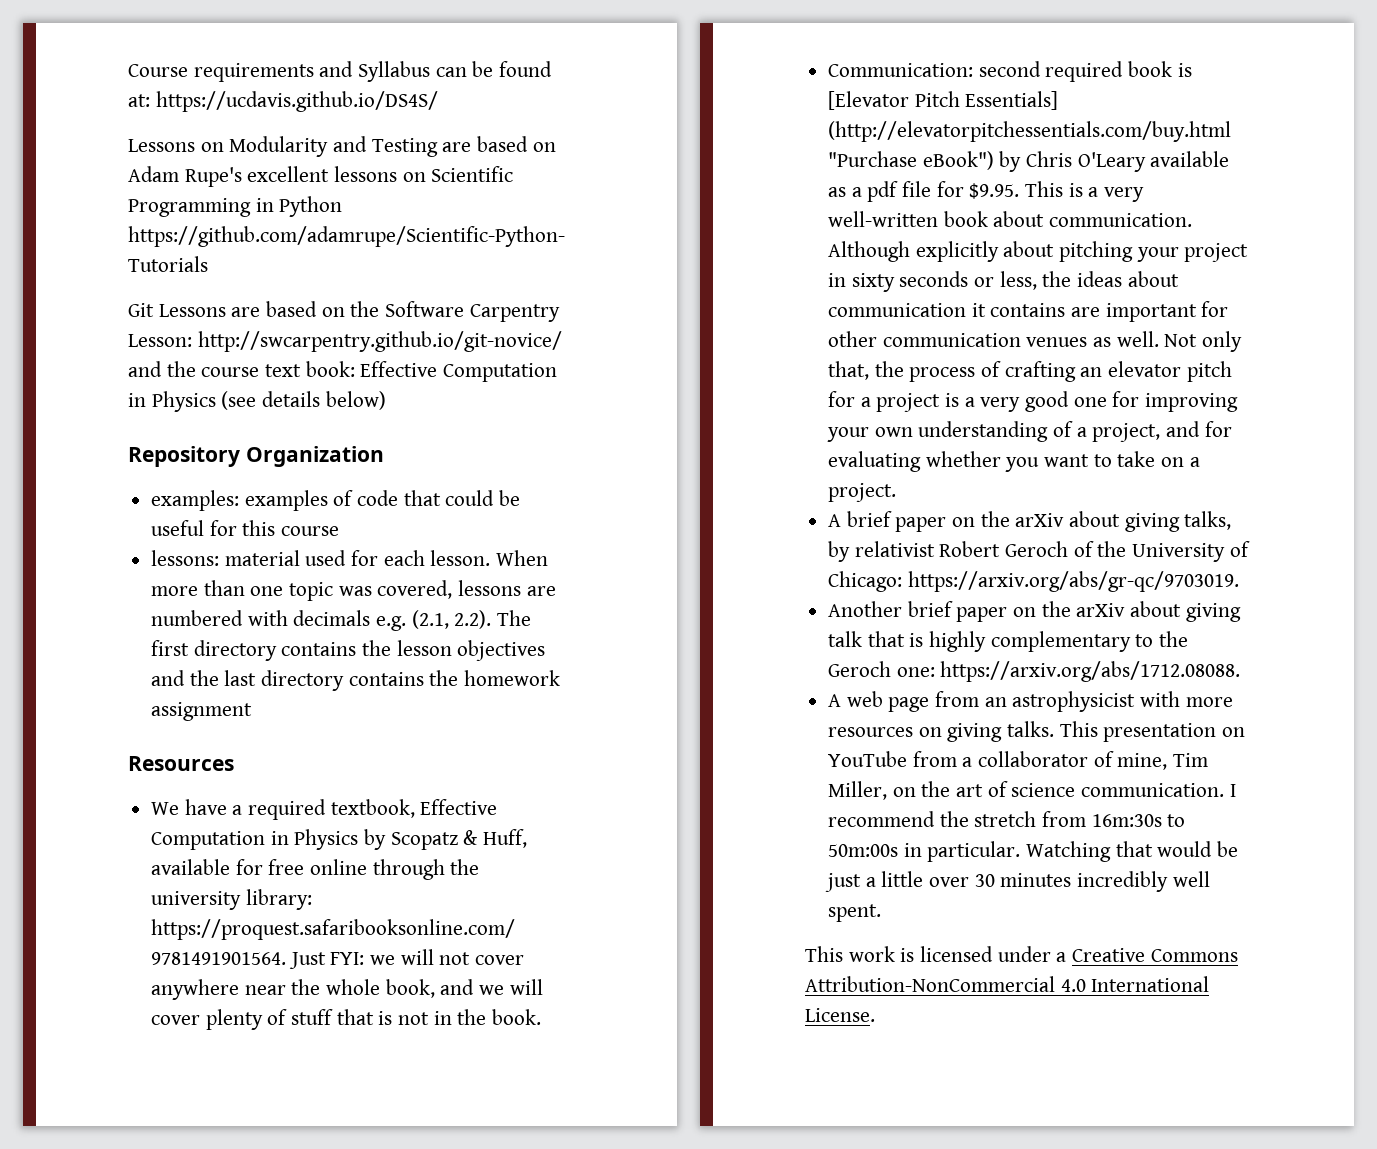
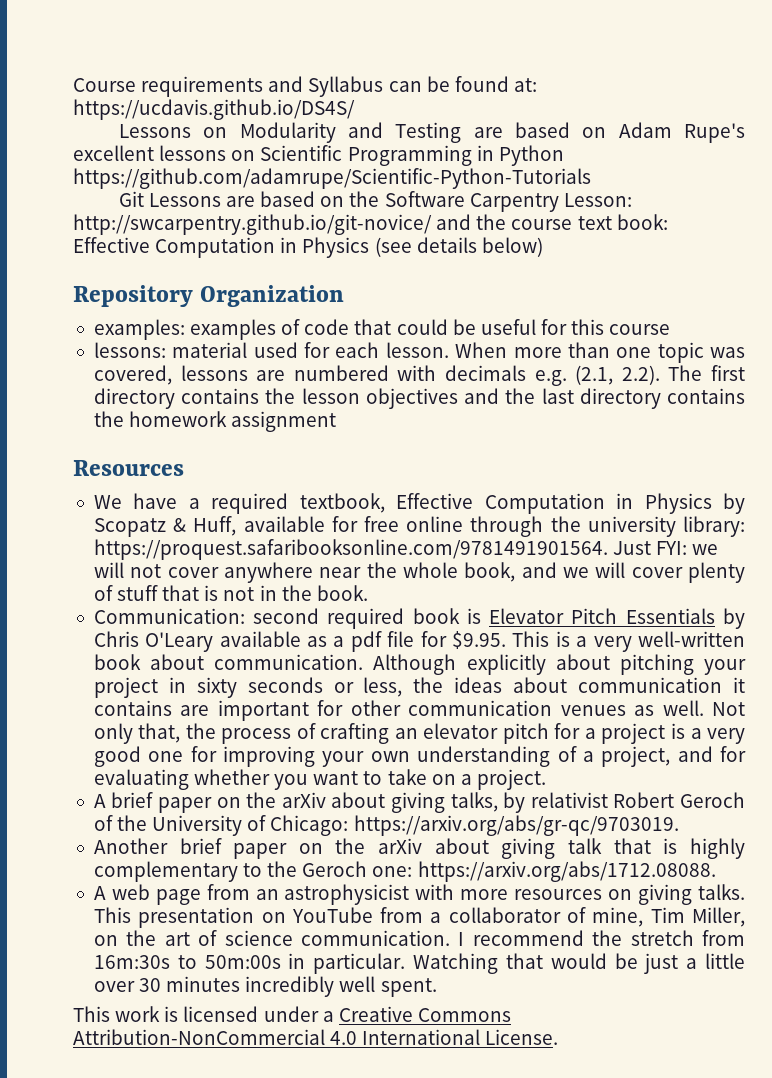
- Communication: second required book is [Elevator Pitch Essentials] (http://elevatorpitchessentials.com/buy.html "Purchase eBook") by Chris O'Leary available as a pdf file for $9.95. This is a very well-written book about communication.
+ Communication: second required book is Elevator Pitch Essentials by Chris O'Leary available as a pdf file for $9.95. This is a very well-written book about communication.

